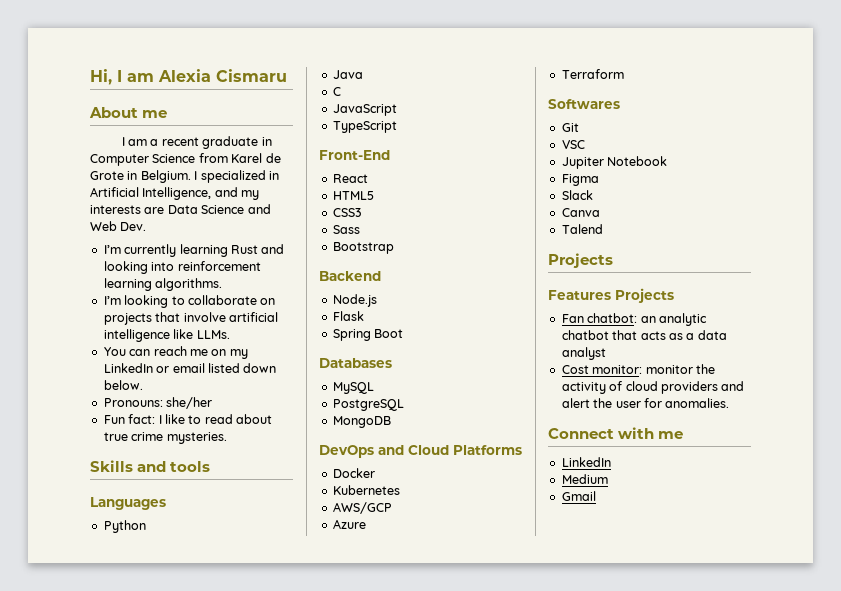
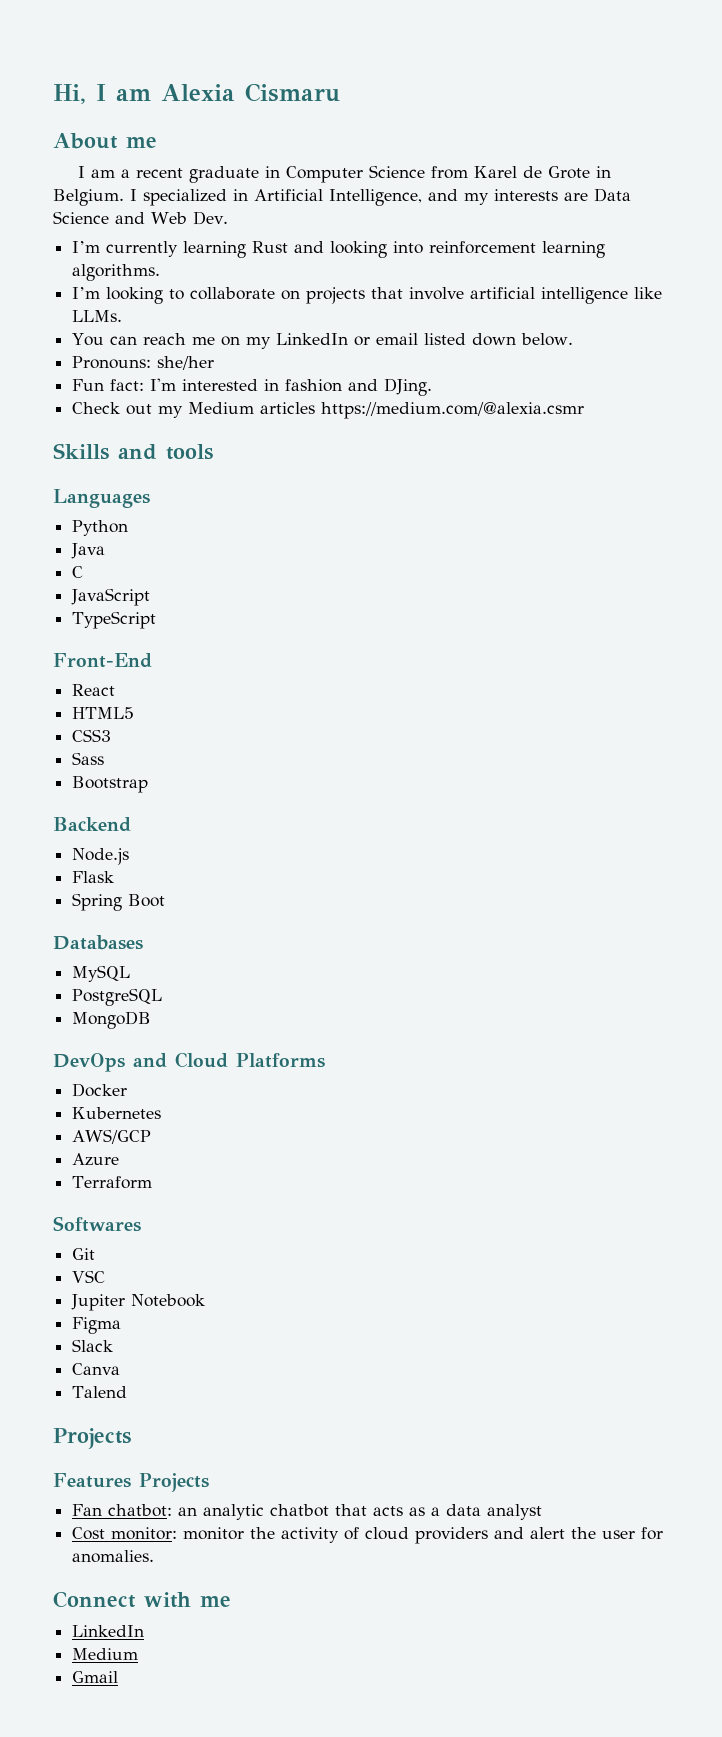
- Fun fact: I like to read about true crime mysteries.
+ Fun fact: I'm interested in fashion and DJing.
+ Check out my Medium articles https://medium.com/@alexia.csmr

